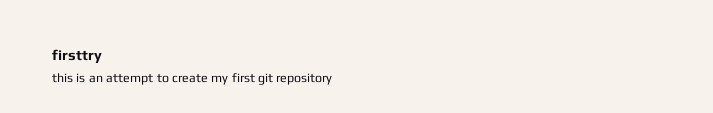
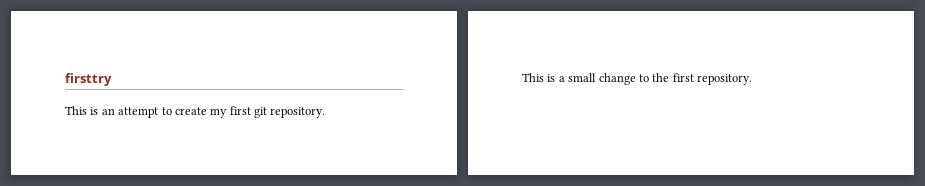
- this is an attempt to create my first git repository
+ This is an attempt to create my first git repository.
+ This is a small change to the first repository.

